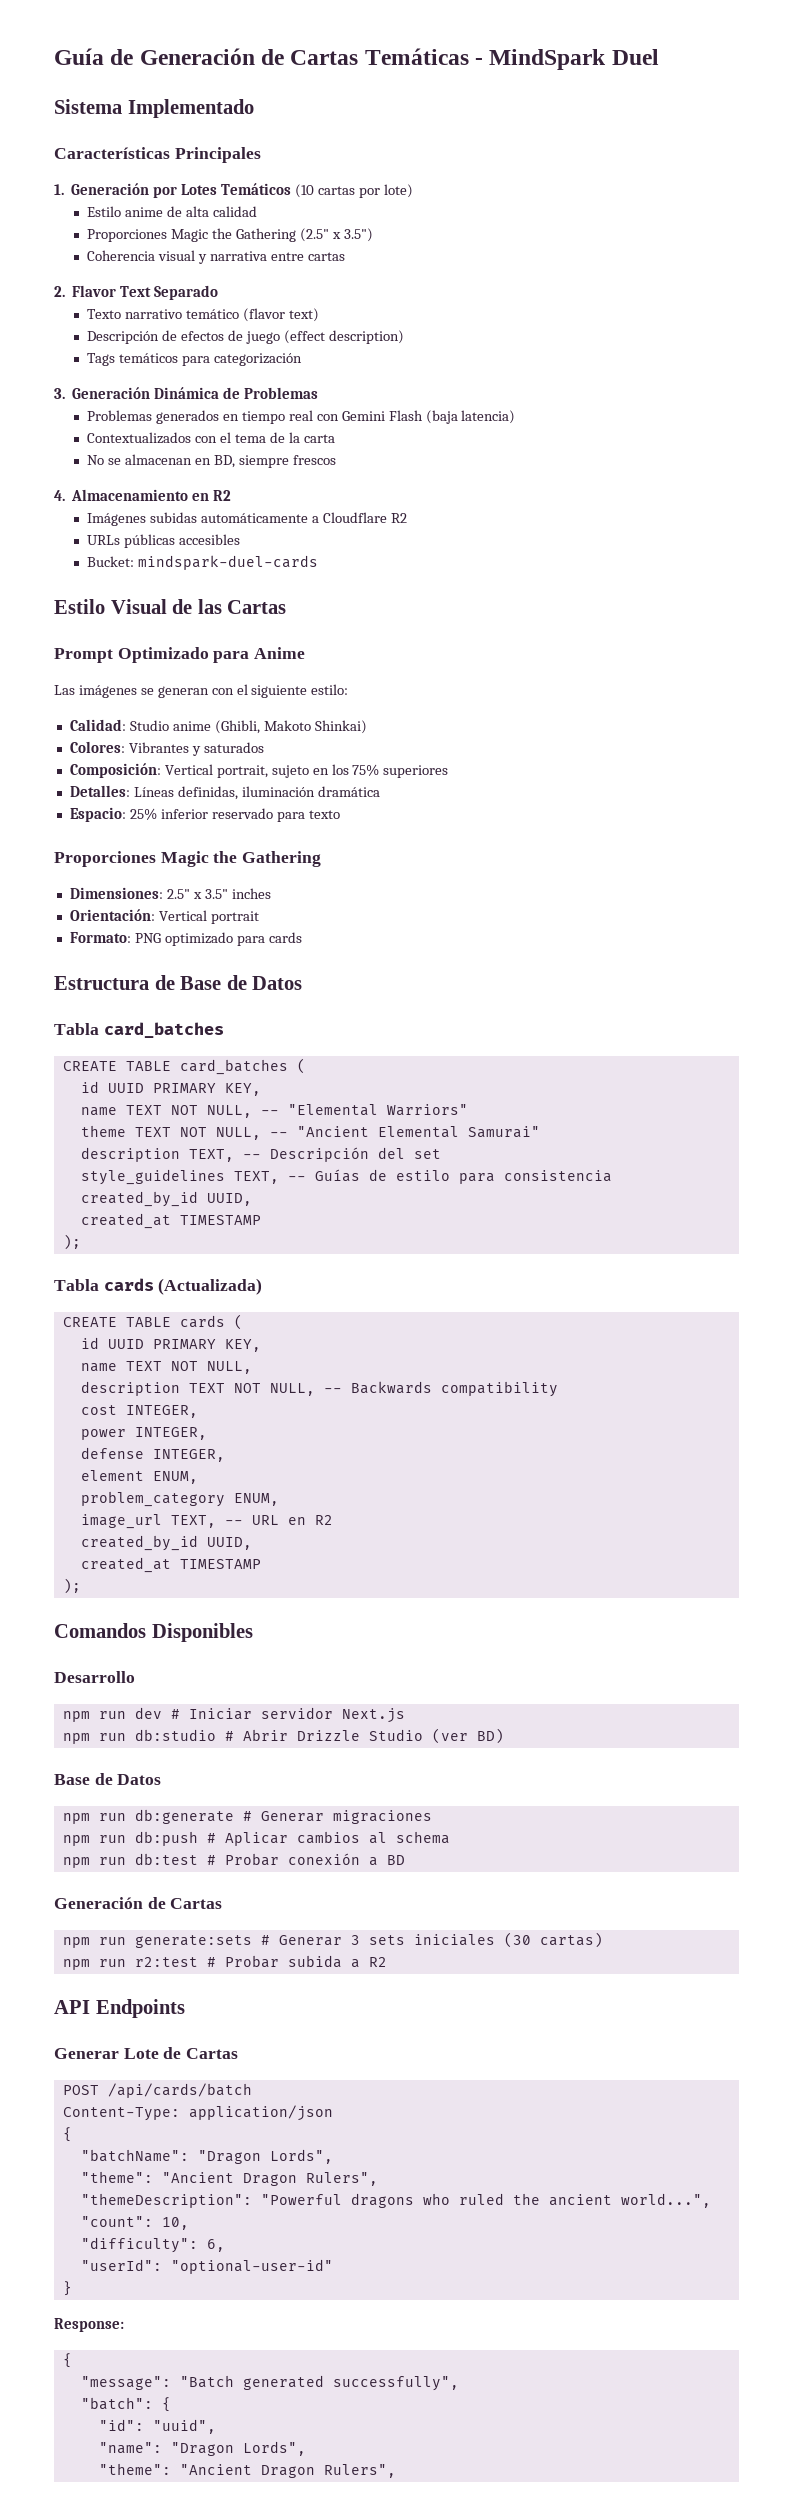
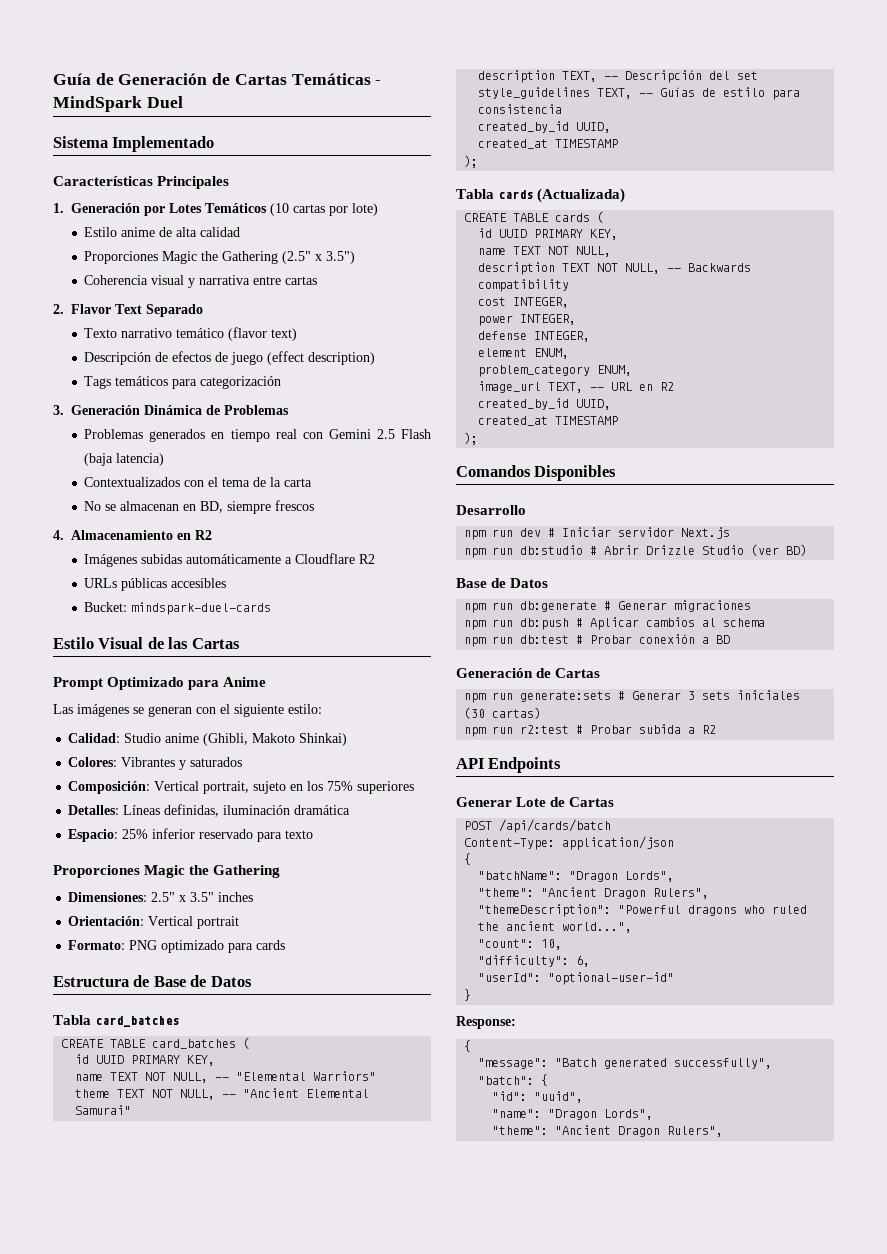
- Problemas generados en tiempo real con Gemini Flash (baja latencia)
+ Problemas generados en tiempo real con Gemini 2.5 Flash (baja latencia)

